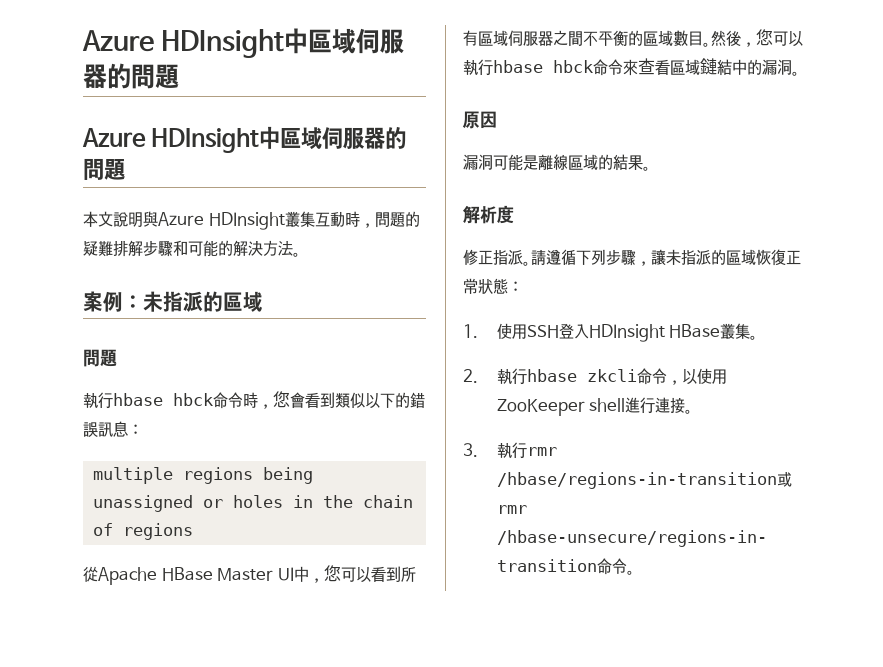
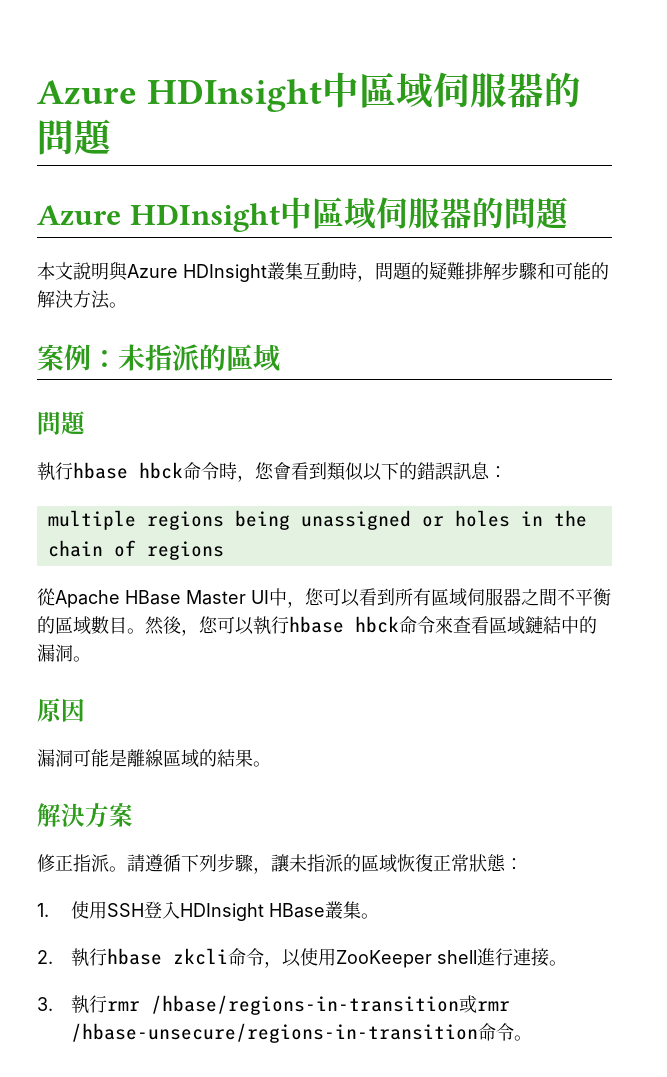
- 解析度
+ 解決方案

